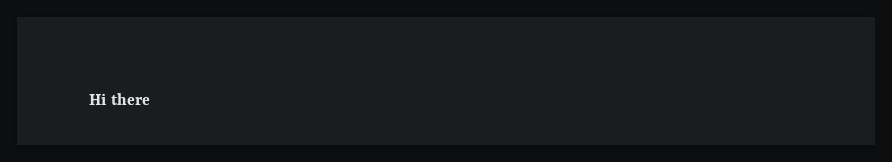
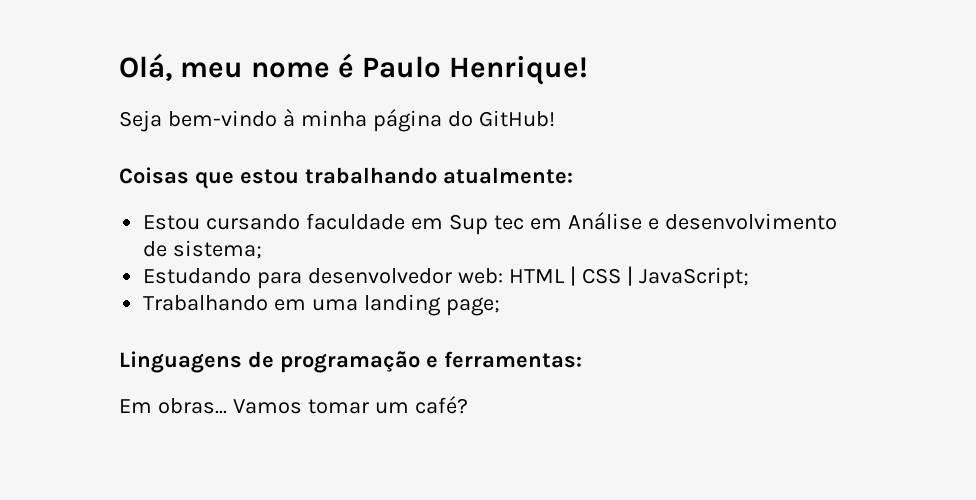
- Hi there
+ Olá, meu nome é Paulo Henrique!
+ Seja bem-vindo à minha página do GitHub!
+ Coisas que estou trabalhando atualmente:
+ Estou cursando faculdade em Sup tec em Análise e desenvolvimento de sistema;
+ Estudando para desenvolvedor web: HTML | CSS | JavaScript;
+ Trabalhando em uma landing page;
+ Linguagens de programação e ferramentas:
+ Em obras... Vamos tomar um café?

